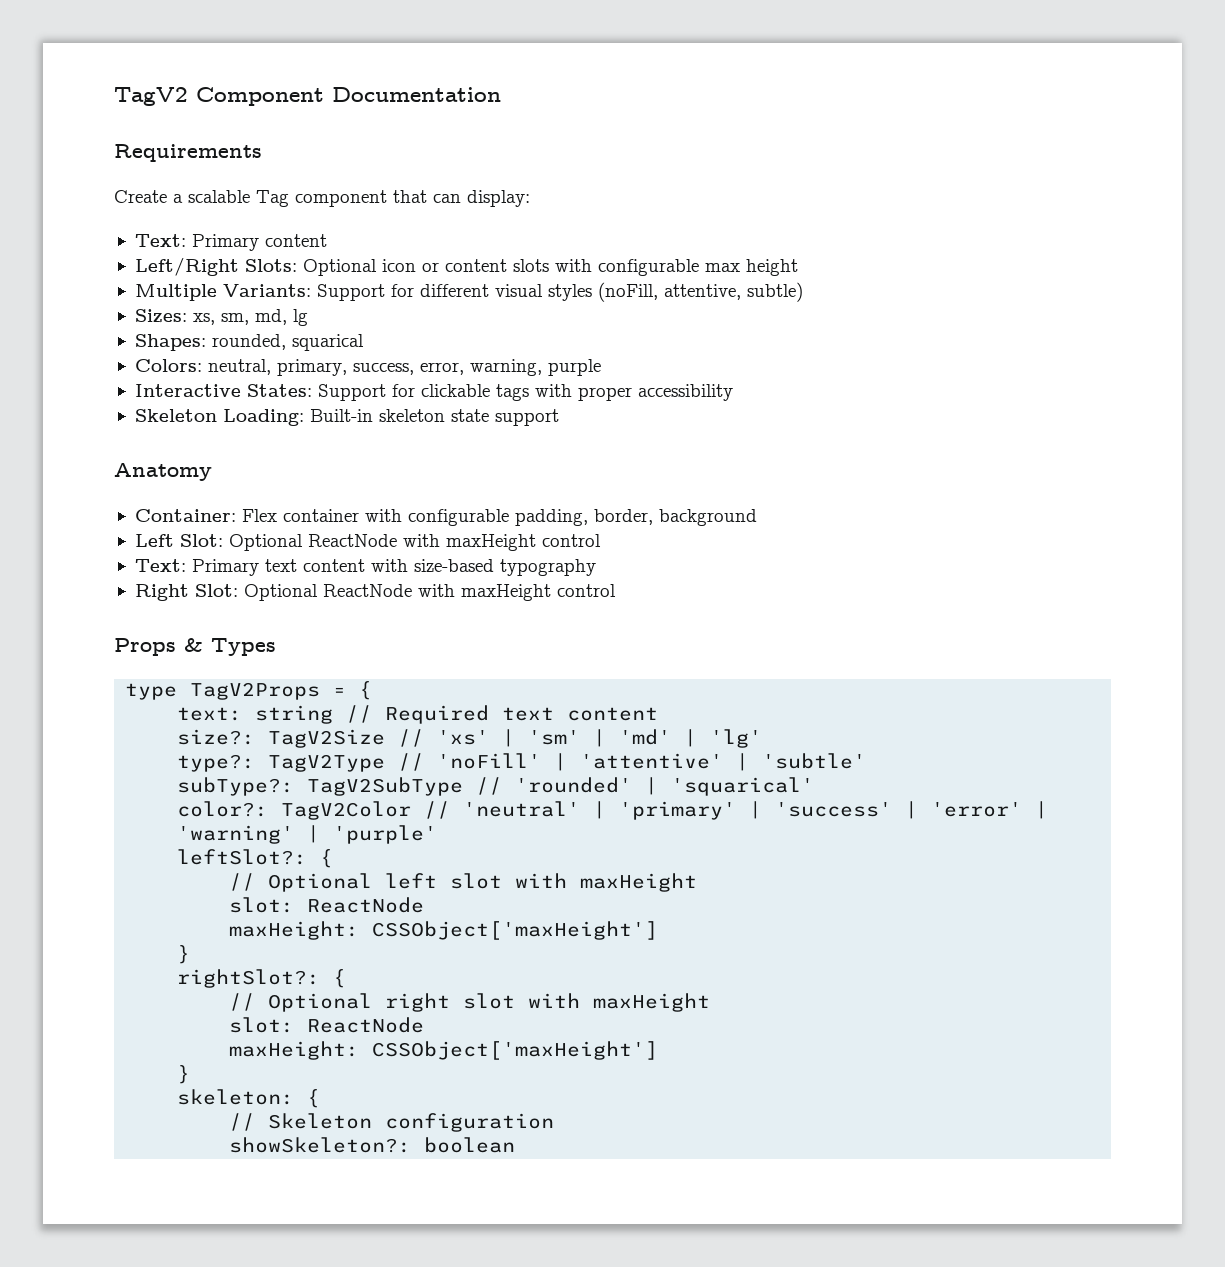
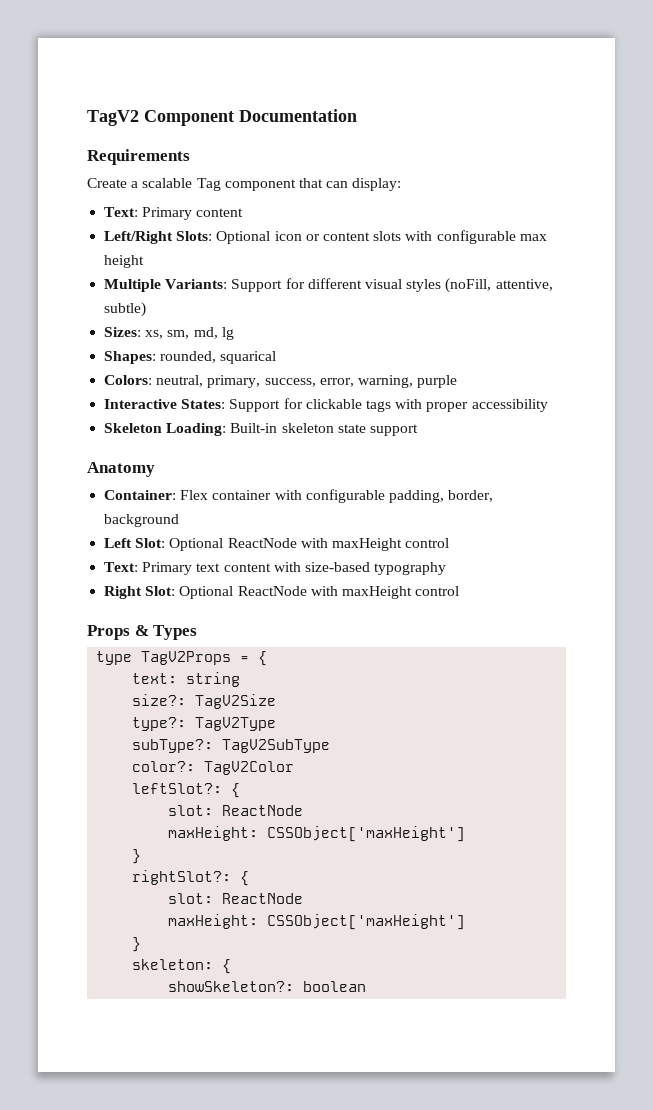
- text: string // Required text content
- size?: TagV2Size // 'xs' | 'sm' | 'md' | 'lg'
- type?: TagV2Type // 'noFill' | 'attentive' | 'subtle'
- subType?: TagV2SubType // 'rounded' | 'squarical'
- color?: TagV2Color // 'neutral' | 'primary' | 'success' | 'error' | 'warning' | 'purple'
+ text: string
+ size?: TagV2Size
+ type?: TagV2Type
+ subType?: TagV2SubType
+ color?: TagV2Color
  leftSlot?: {
- // Optional left slot with maxHeight
- // Optional right slot with maxHeight
- // Skeleton configuration

